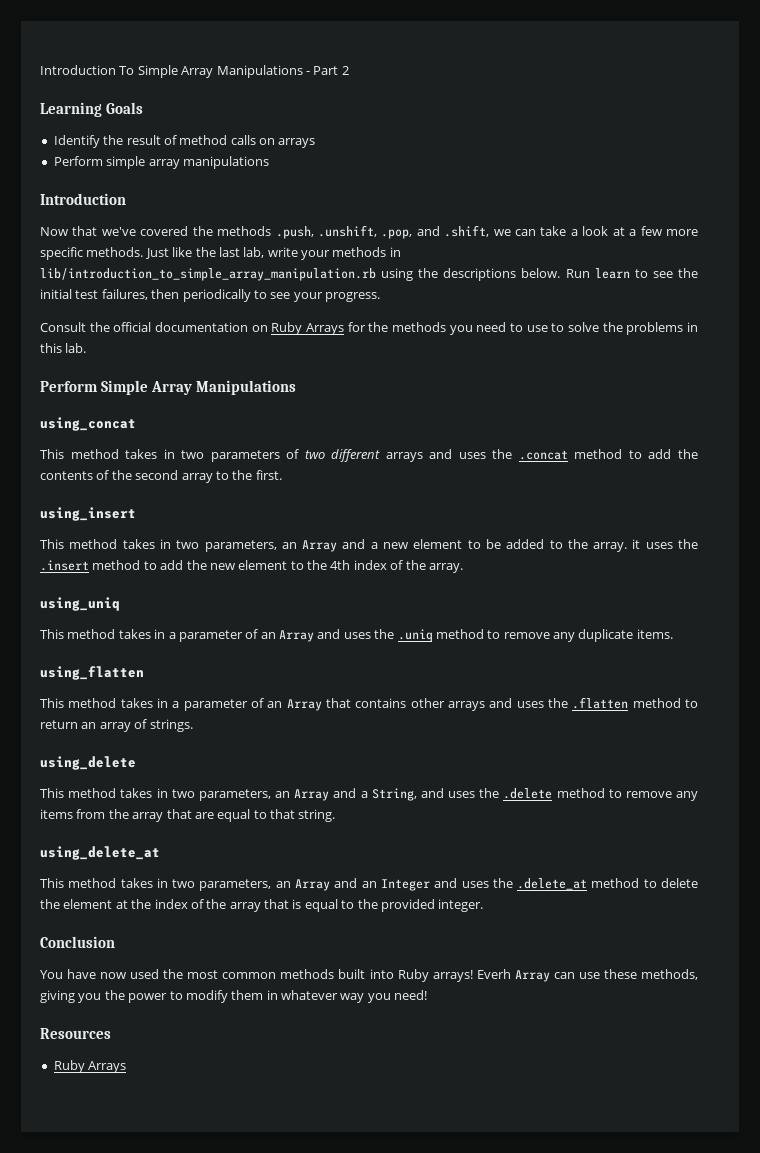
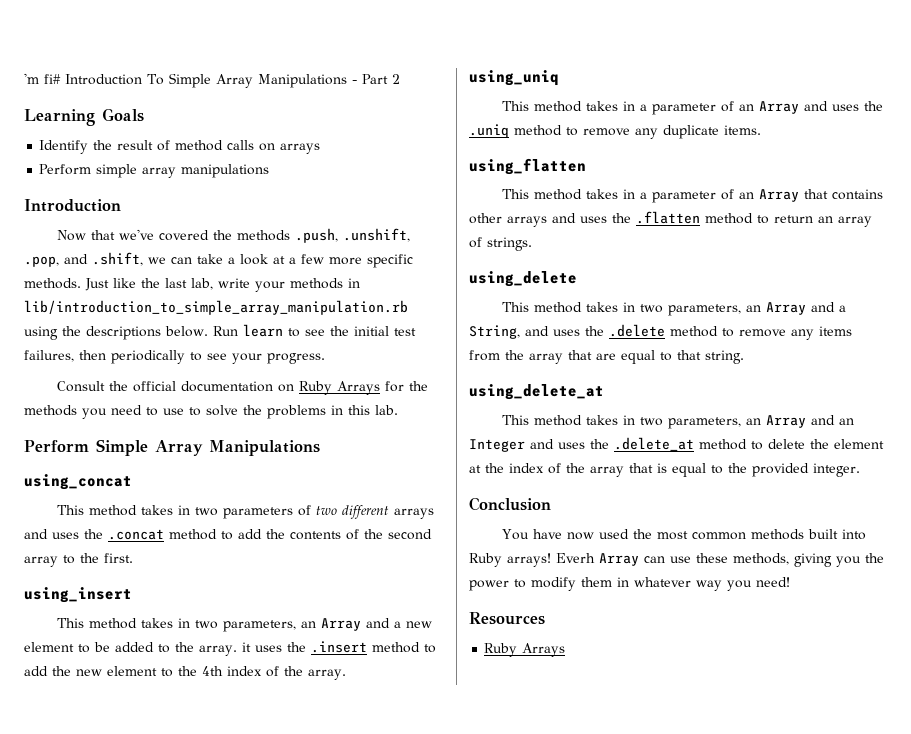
- Introduction To Simple Array Manipulations - Part 2
+ 'm fi# Introduction To Simple Array Manipulations - Part 2

